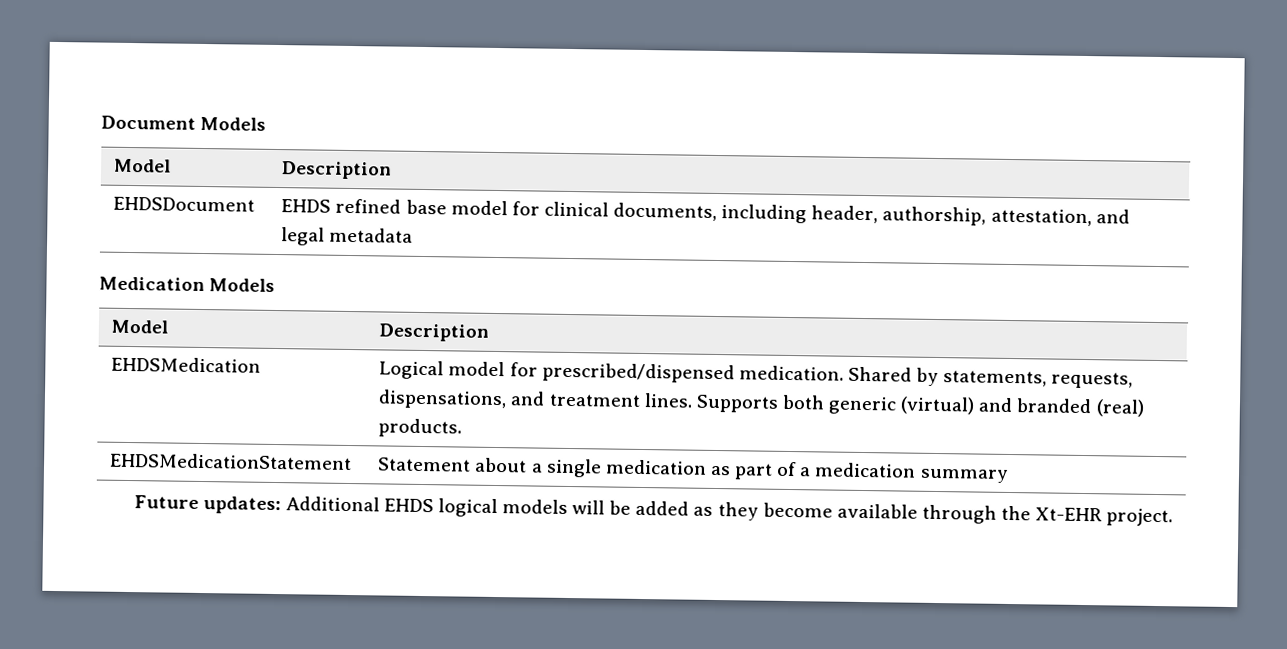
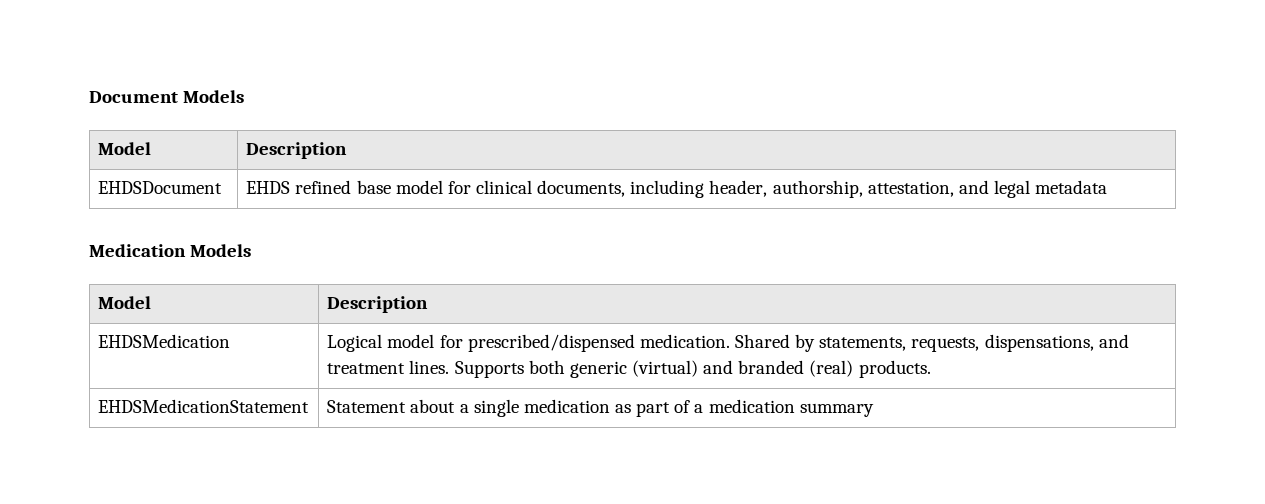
- Future updates: Additional EHDS logical models will be added as they become available through the Xt-EHR project.

